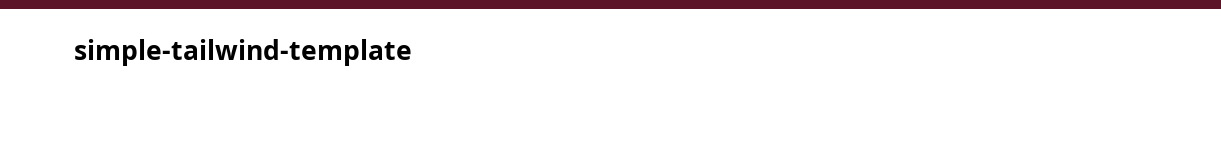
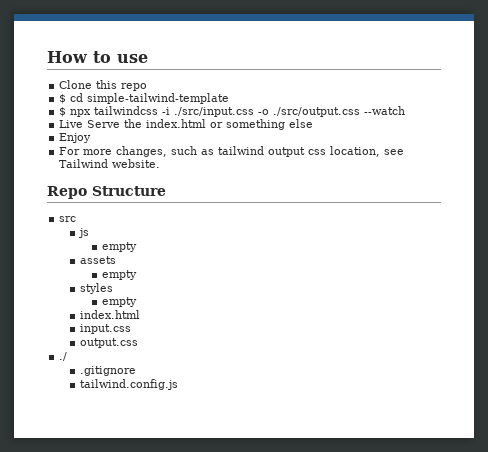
- simple-tailwind-template
+ How to use
+ Clone this repo
+ $ cd simple-tailwind-template
+ $ npx tailwindcss -i ./src/input.css -o ./src/output.css --watch
+ Live Serve the index.html or something else
+ Enjoy
+ For more changes, such as tailwind output css location, see Tailwind website.
+ Repo Structure
+ src
+ js
+ empty
+ assets
+ empty
+ styles
+ empty
+ index.html
+ input.css
+ output.css
+ ./
+ .gitignore
+ tailwind.config.js

